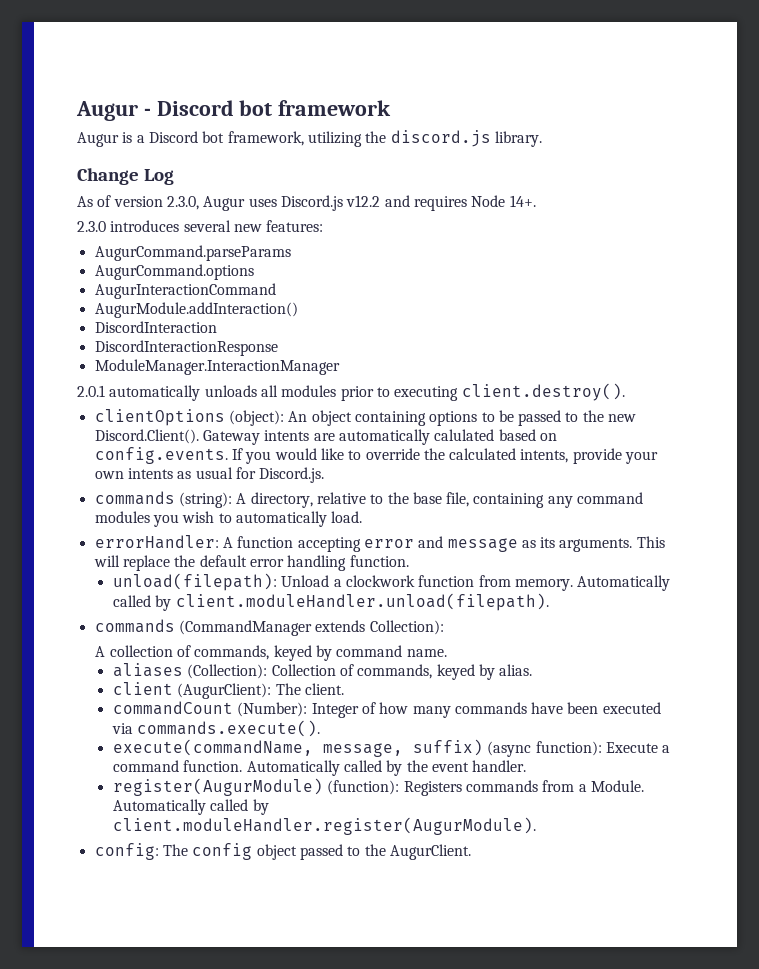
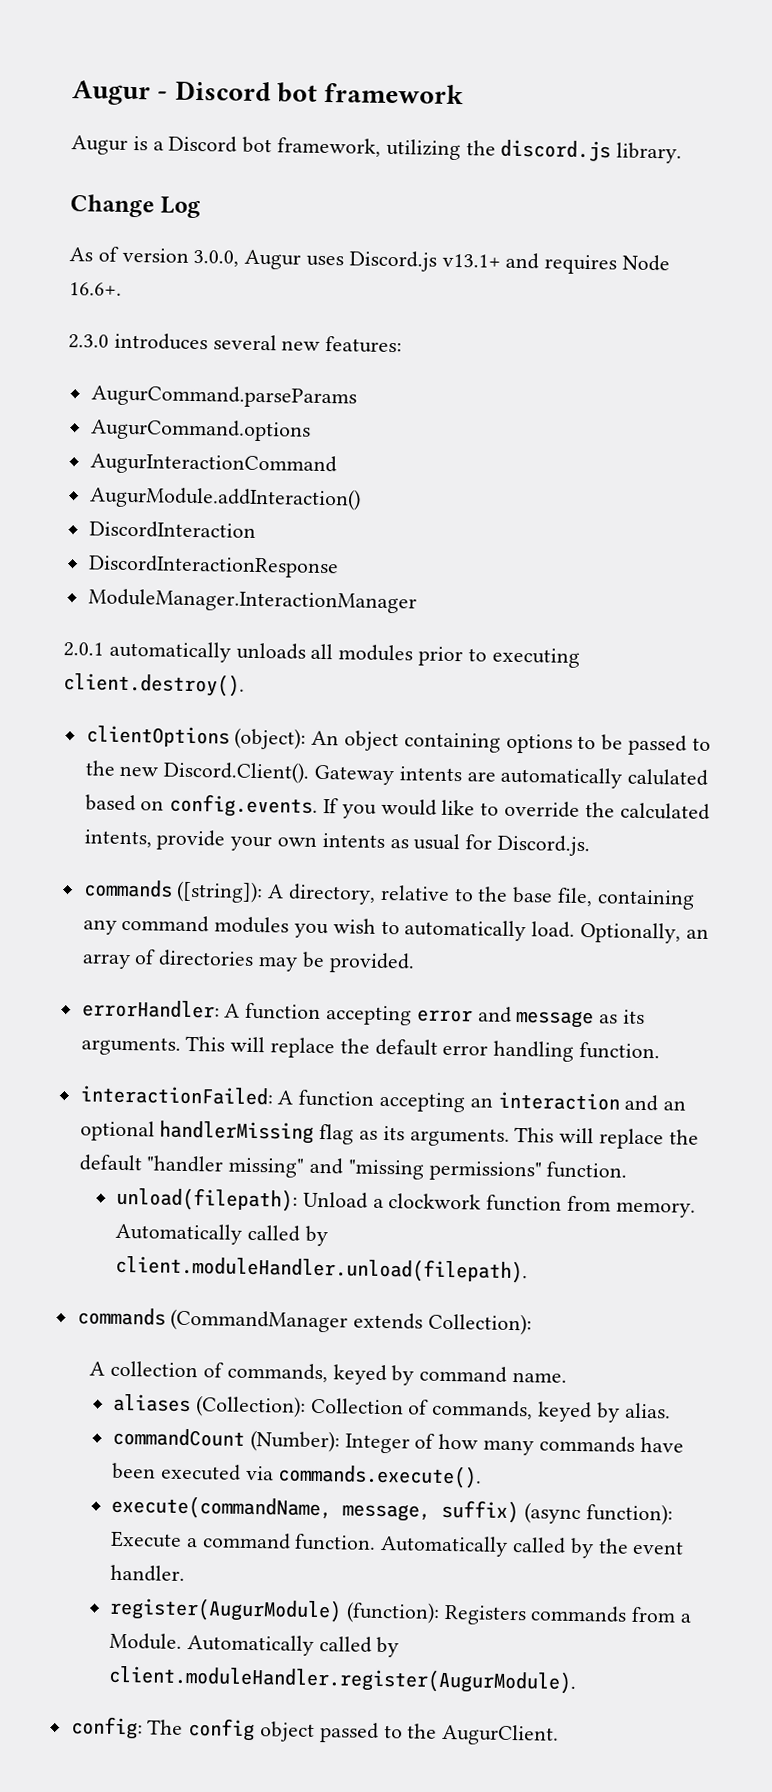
- As of version 2.3.0, Augur uses Discord.js v12.2 and requires Node 14+.
+ As of version 3.0.0, Augur uses Discord.js v13.1+ and requires Node 16.6+.
- commands (string): A directory, relative to the base file, containing any command modules you wish to automatically load.
+ commands ([string]): A directory, relative to the base file, containing any command modules you wish to automatically load. Optionally, an array of directories may be provided.
+ interactionFailed: A function accepting an interaction and an optional handlerMissing flag as its arguments. This will replace the default "handler missing" and "missing permissions" function.
- client (AugurClient): The client.

